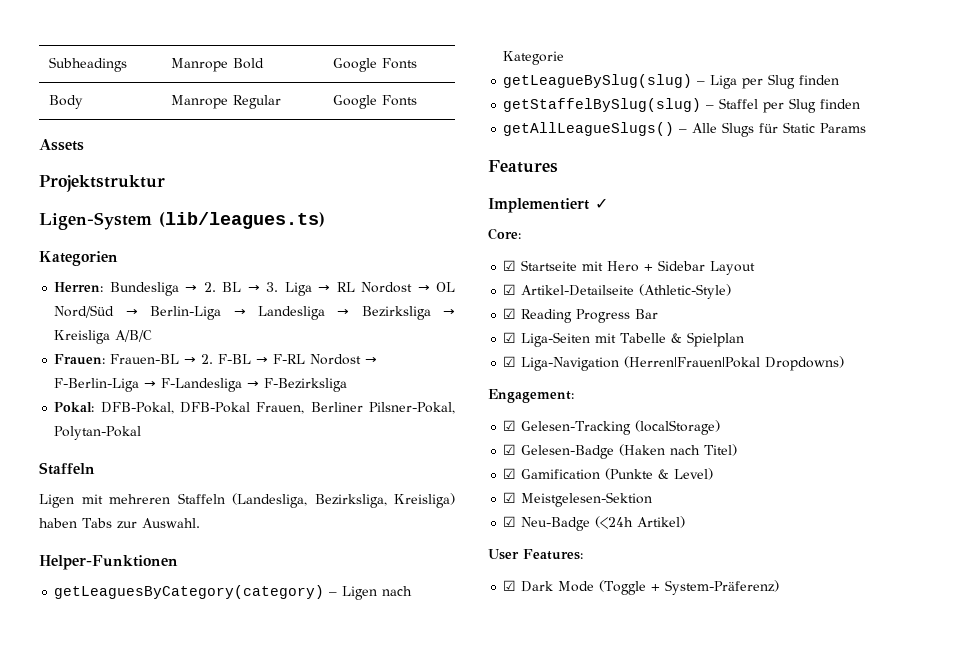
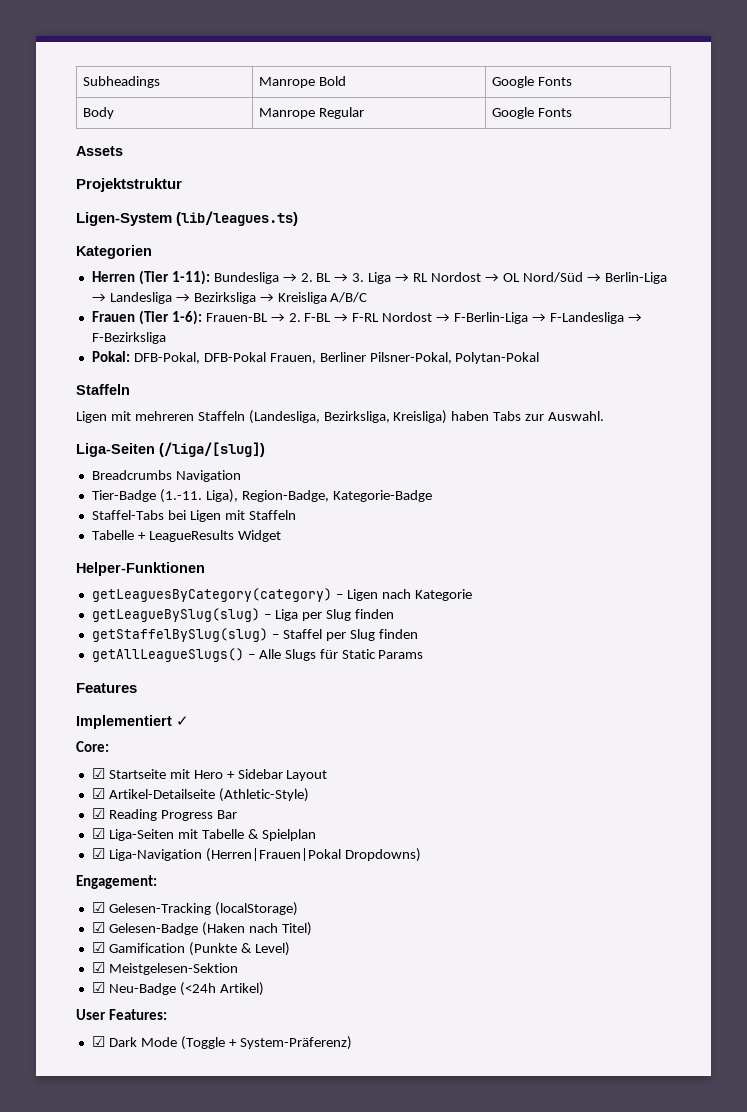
- Herren: Bundesliga → 2. BL → 3. Liga → RL Nordost → OL Nord/Süd → Berlin-Liga → Landesliga → Bezirksliga → Kreisliga A/B/C
+ Herren (Tier 1-11): Bundesliga → 2. BL → 3. Liga → RL Nordost → OL Nord/Süd → Berlin-Liga → Landesliga → Bezirksliga → Kreisliga A/B/C
- Frauen: Frauen-BL → 2. F-BL → F-RL Nordost → F-Berlin-Liga → F-Landesliga → F-Bezirksliga
+ Frauen (Tier 1-6): Frauen-BL → 2. F-BL → F-RL Nordost → F-Berlin-Liga → F-Landesliga → F-Bezirksliga
+ Liga-Seiten (/liga/[slug])
+ Breadcrumbs Navigation
+ Tier-Badge (1.-11. Liga), Region-Badge, Kategorie-Badge
+ Staffel-Tabs bei Ligen mit Staffeln
+ Tabelle + LeagueResults Widget

